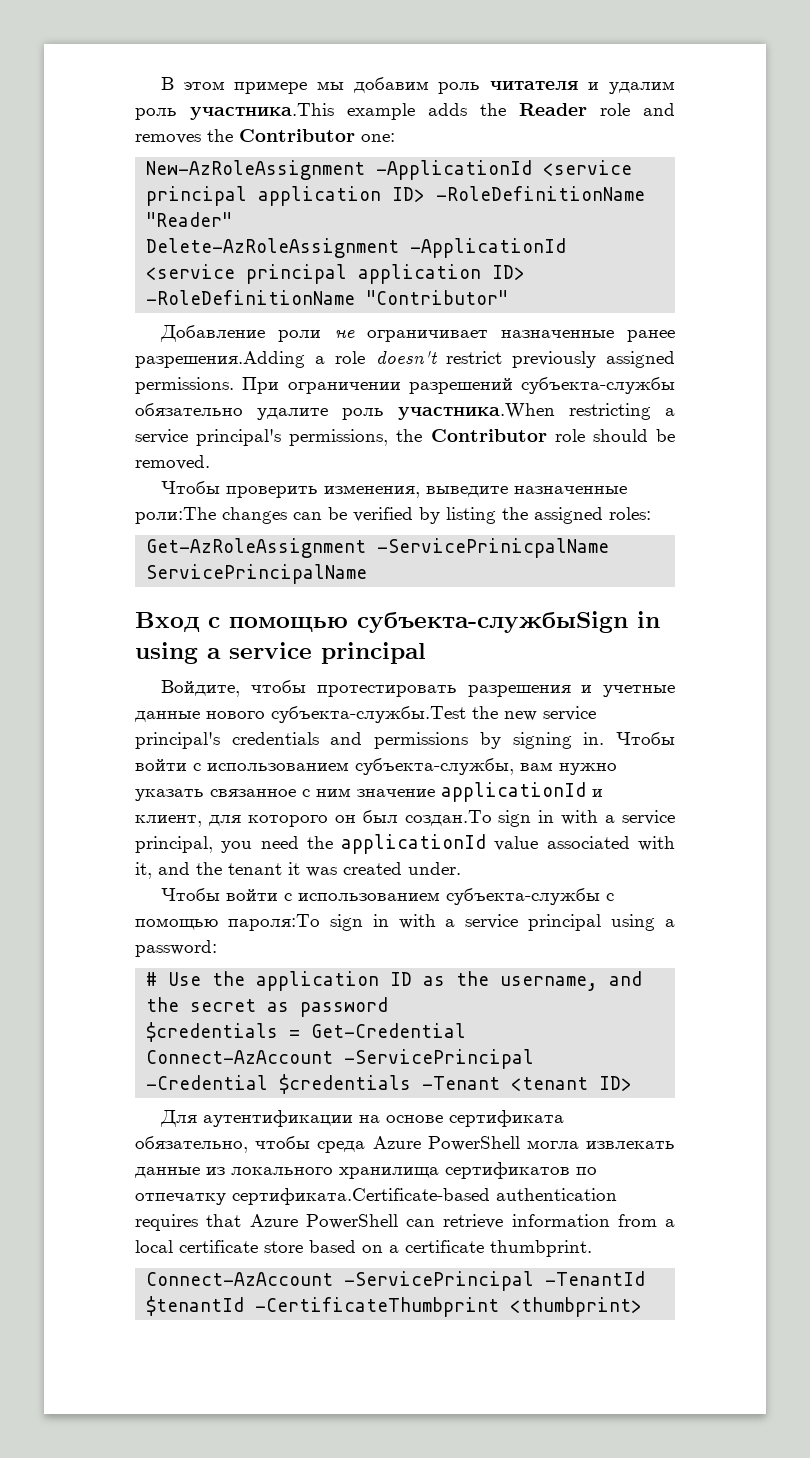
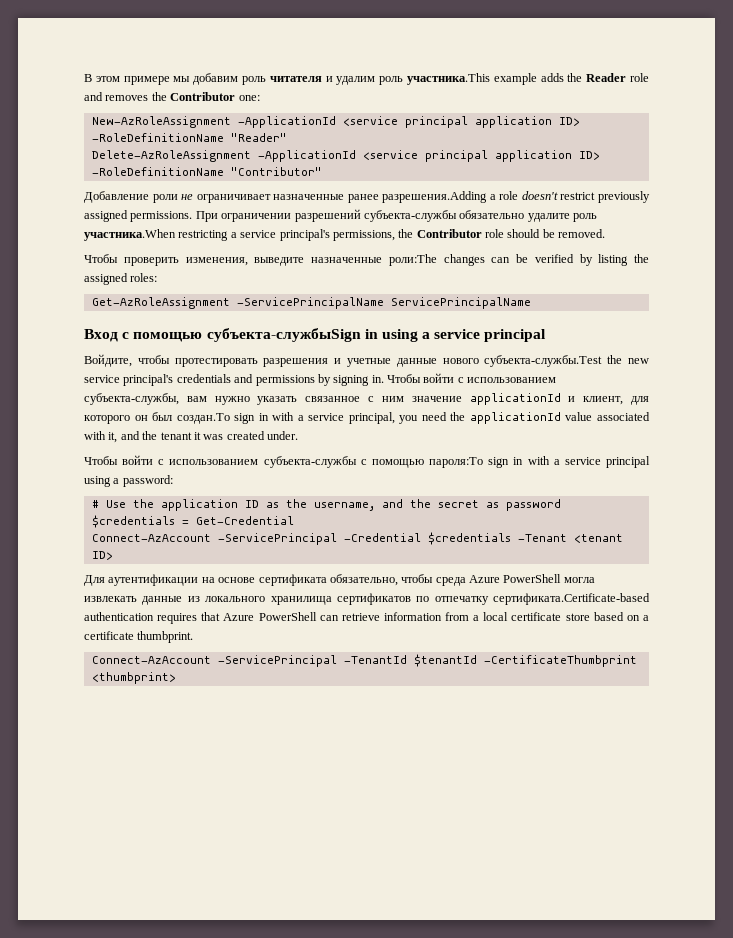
- Get-AzRoleAssignment -ServicePrinicpalName ServicePrincipalName
+ Get-AzRoleAssignment -ServicePrincipalName ServicePrincipalName

